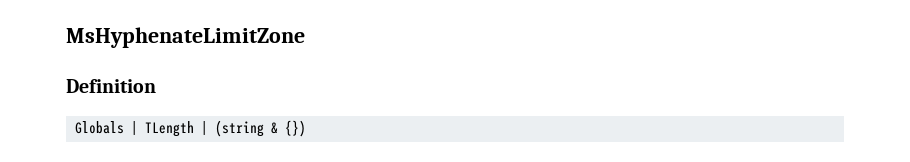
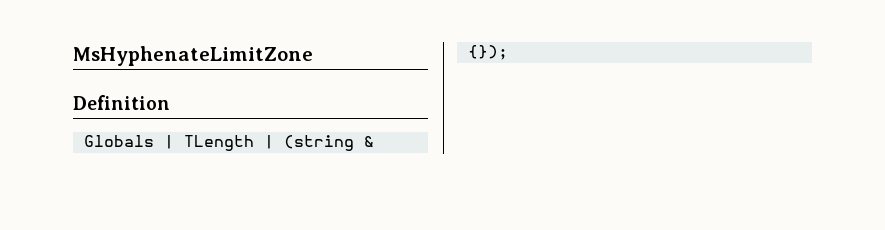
- Globals | TLength | (string & {})
+ Globals | TLength | (string & {});

